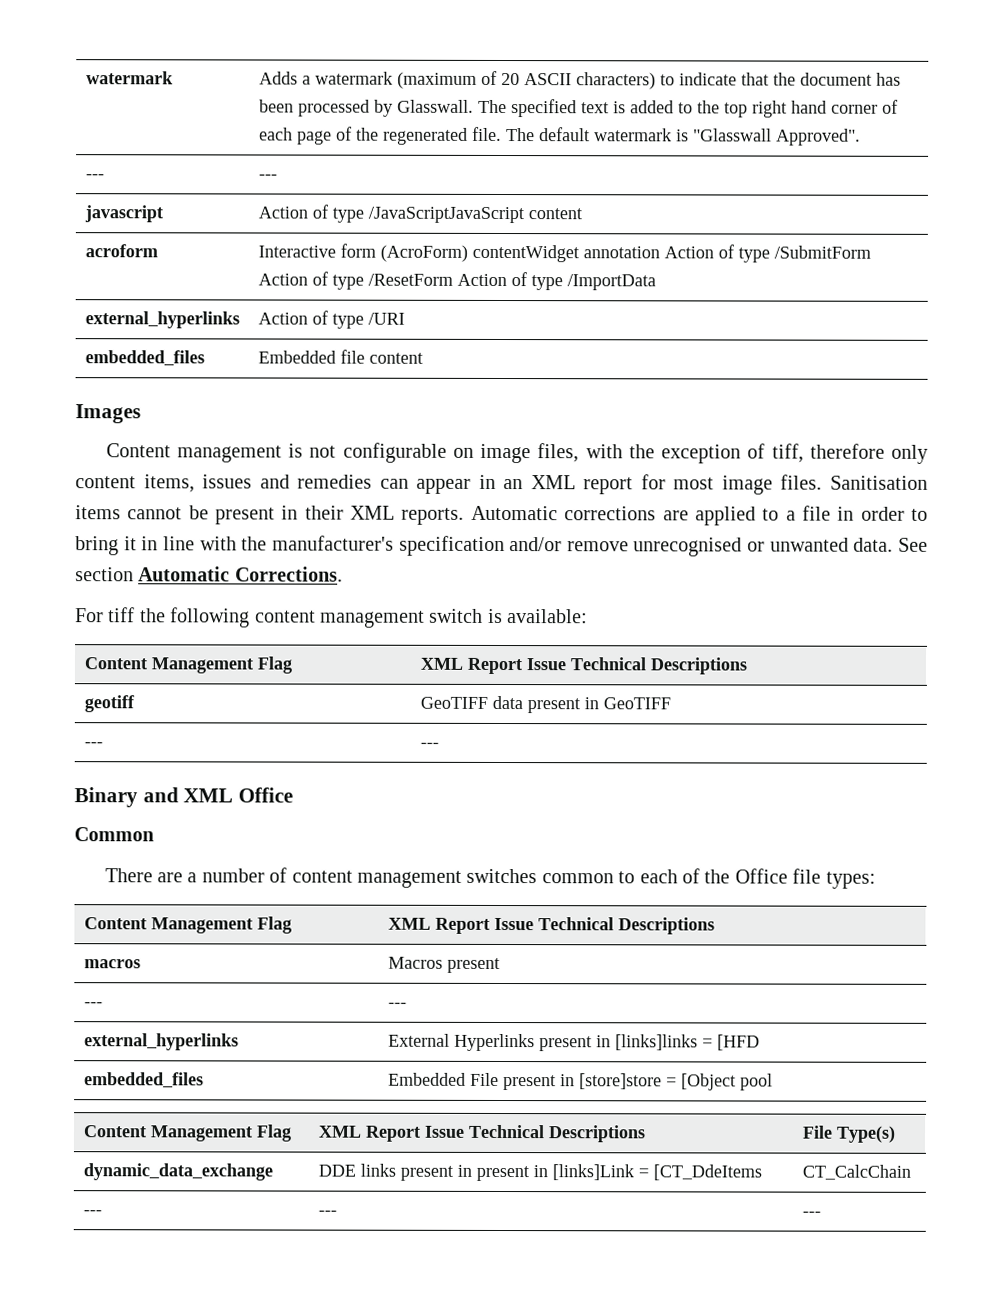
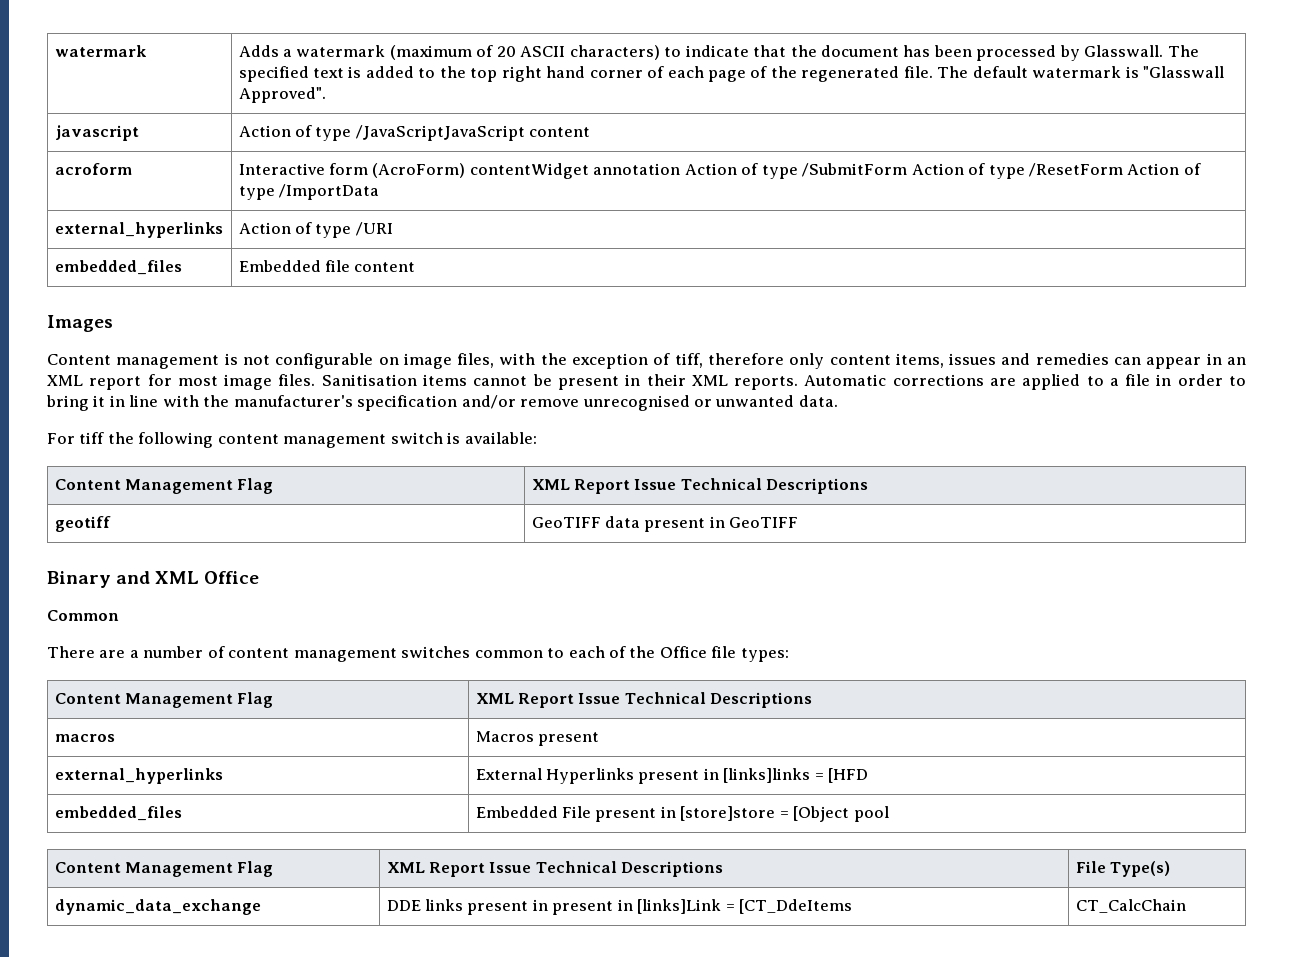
  The default watermark is "Glasswall Approved".
- --- | ---
- See section Automatic Corrections.
  geotiff | GeoTIFF data present in GeoTIFF
- --- | ---
  macros | Macros present
- --- | ---
- --- | --- | ---

